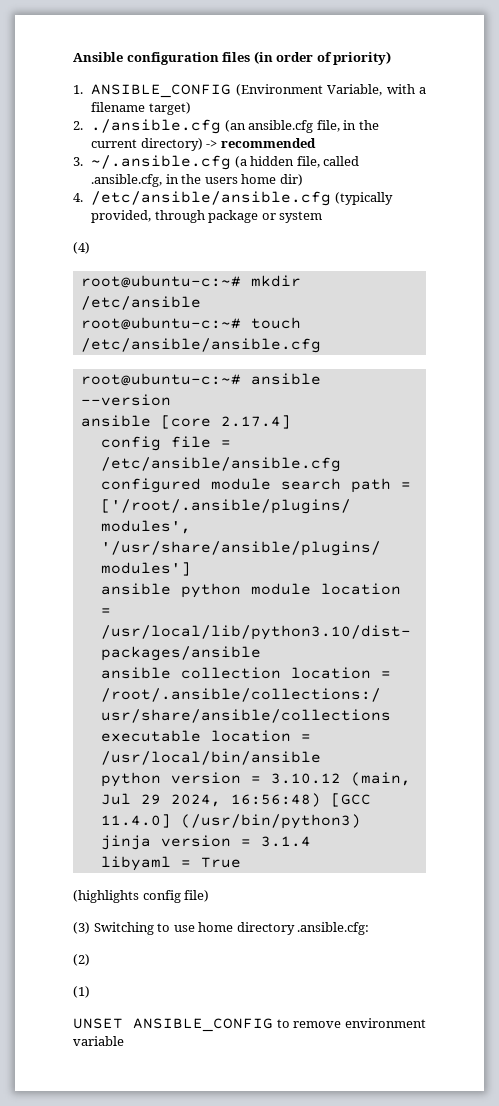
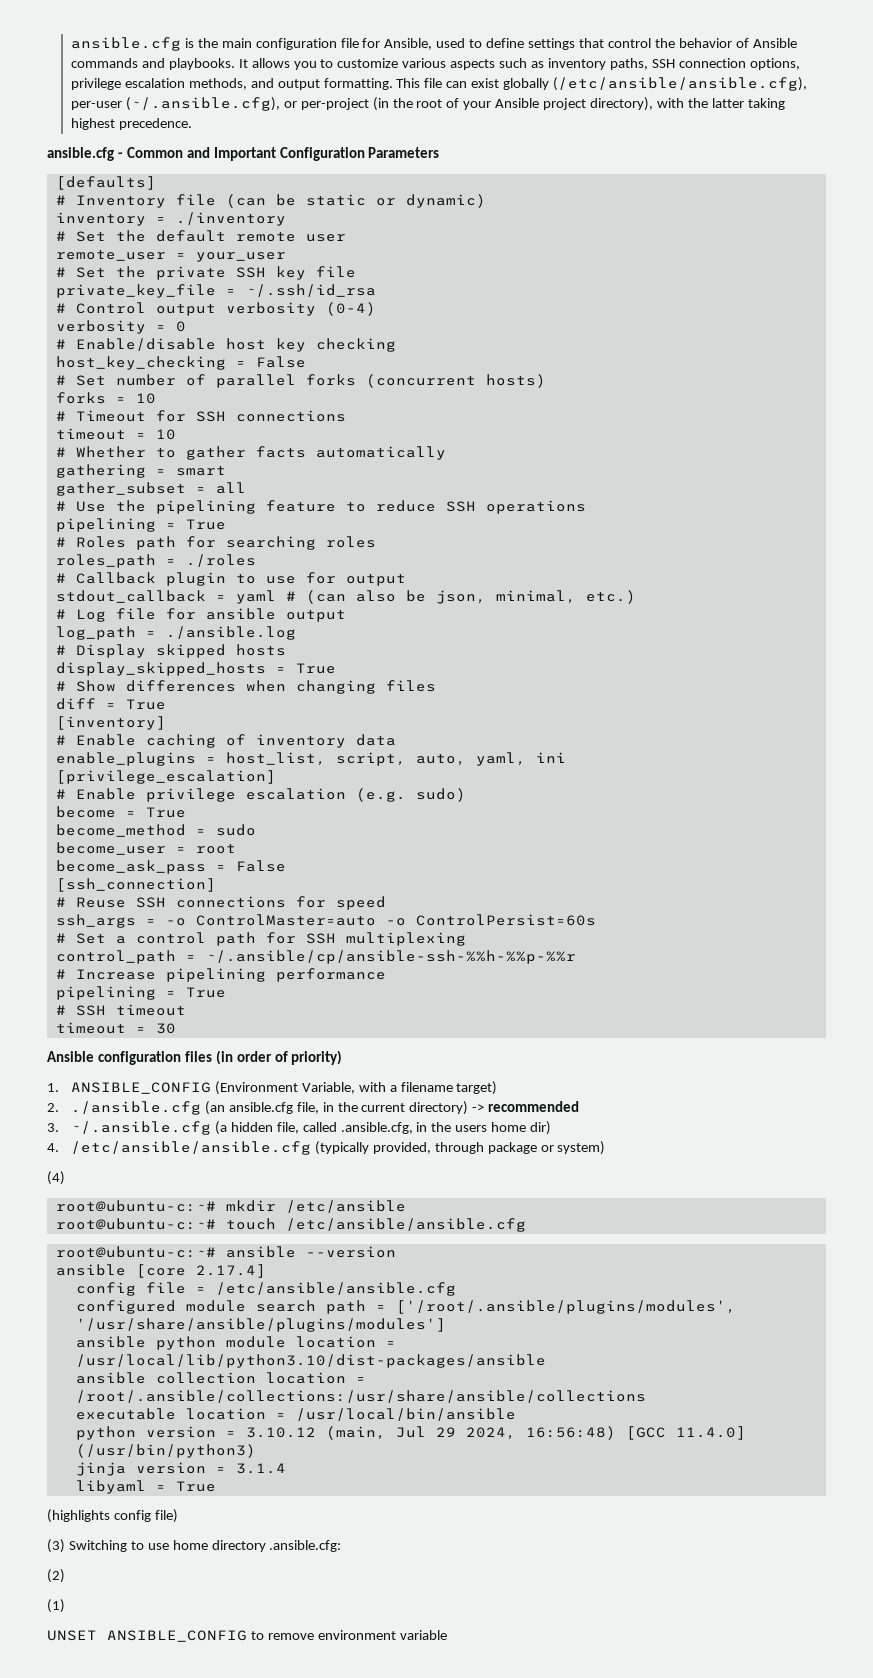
+ ansible.cfg is the main configuration file for Ansible, used to define settings that control the behavior of Ansible commands and playbooks. It allows you to customize various aspects such as inventory paths, SSH connection options, privilege escalation methods, and output formatting. This file can exist globally (/etc/ansible/ansible.cfg), per-user (~/.ansible.cfg), or per-project (in the root of your Ansible project directory), with the latter taking highest precedence.
+ ansible.cfg - Common and Important Configuration Parameters
+ [defaults]
+ # Inventory file (can be static or dynamic)
+ inventory = ./inventory
+ # Set the default remote user
+ remote_user = your_user
+ # Set the private SSH key file
+ private_key_file = ~/.ssh/id_rsa
+ # Control output verbosity (0-4)
+ verbosity = 0
+ # Enable/disable host key checking
+ host_key_checking = False
+ # Set number of parallel forks (concurrent hosts)
+ forks = 10
+ # Timeout for SSH connections
+ timeout = 10
+ # Whether to gather facts automatically
+ gathering = smart
+ gather_subset = all
+ # Use the pipelining feature to reduce SSH operations
+ pipelining = True
+ # Roles path for searching roles
+ roles_path = ./roles
+ # Callback plugin to use for output
+ stdout_callback = yaml # (can also be json, minimal, etc.)
+ # Log file for ansible output
+ log_path = ./ansible.log
+ # Display skipped hosts
+ display_skipped_hosts = True
+ # Show differences when changing files
+ diff = True
+ [inventory]
+ # Enable caching of inventory data
+ enable_plugins = host_list, script, auto, yaml, ini
+ [privilege_escalation]
+ # Enable privilege escalation (e.g. sudo)
+ become = True
+ become_method = sudo
+ become_user = root
+ become_ask_pass = False
+ [ssh_connection]
+ # Reuse SSH connections for speed
+ ssh_args = -o ControlMaster=auto -o ControlPersist=60s
+ # Set a control path for SSH multiplexing
+ control_path = ~/.ansible/cp/ansible-ssh-%%h-%%p-%%r
+ # Increase pipelining performance
+ pipelining = True
+ # SSH timeout
+ timeout = 30
- 4. /etc/ansible/ansible.cfg (typically provided, through package or system
+ 4. /etc/ansible/ansible.cfg (typically provided, through package or system)

